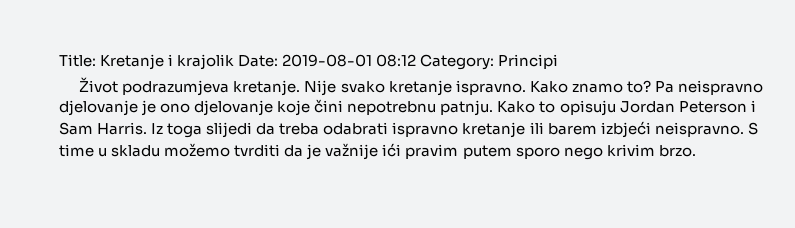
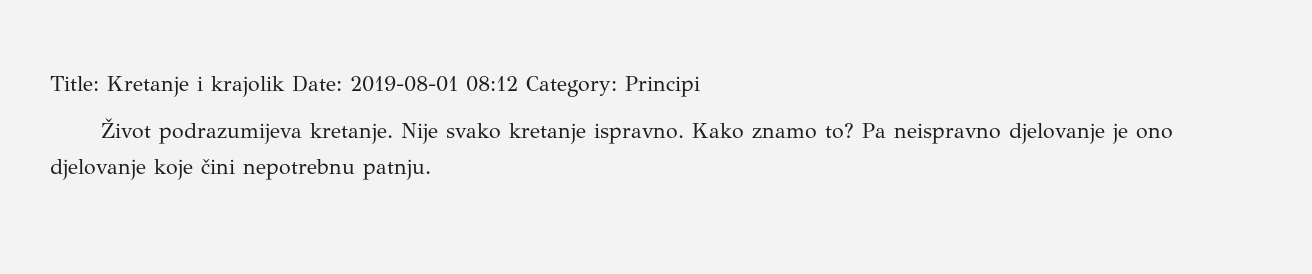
- Život podrazumjeva kretanje.
+ Život podrazumijeva kretanje.
- Kako to opisuju Jordan Peterson i Sam Harris. Iz toga slijedi da treba odabrati ispravno kretanje ili barem izbjeći neispravno. S time u skladu možemo tvrditi da je važnije ići pravim putem sporo nego krivim brzo.

